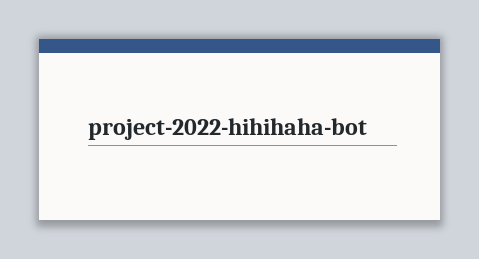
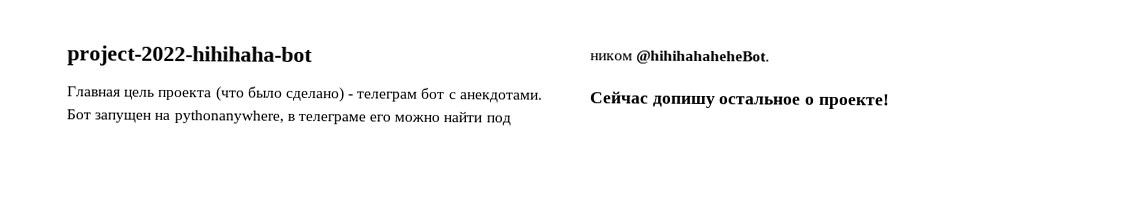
+ Главная цель проекта (что было сделано) - телеграм бот с анекдотами. Бот запущен на pythonanywhere, в телеграме его можно найти под ником @hihihahaheheBot.
+ Сейчас допишу остальное о проекте!

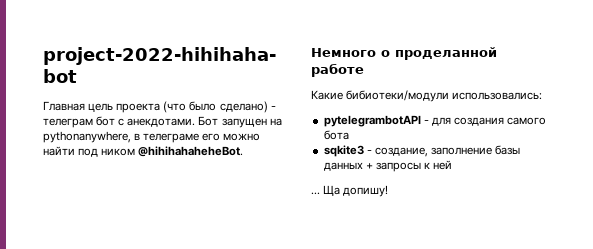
- Сейчас допишу остальное о проекте!
+ Немного о проделанной работе
+ Какие бибиотеки/модули использовались:
+ pytelegrambotAPI - для создания самого бота
+ sqkite3 - создание, заполнение базы данных + запросы к ней
+ ... Ща допишу!

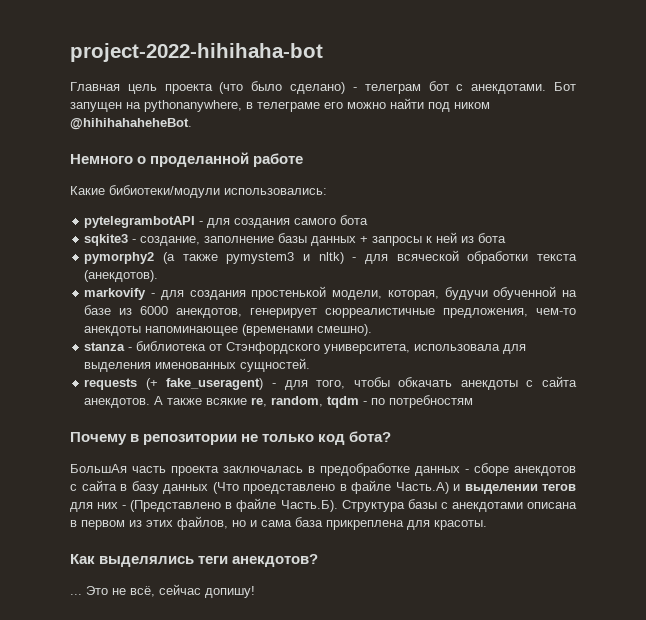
- sqkite3 - создание, заполнение базы данных + запросы к ней
- ... Ща допишу!
+ sqkite3 - создание, заполнение базы данных + запросы к ней из бота
+ pymorphy2 (а также pymystem3 и nltk) - для всяческой обработки текста (анекдотов).
+ markovify - для создания простенькой модели, которая, будучи обученной на базе из 6000 анекдотов, генерирует сюрреалистичные предложения, чем-то анекдоты напоминающее (временами смешно).
+ stanza - библиотека от Стэнфордского университета, использовала для выделения именованных сущностей.
+ requests (+ fake_useragent) - для того, чтобы обкачать анекдоты с сайта анекдотов. А также всякие re, random, tqdm - по потребностям
+ Почему в репозитории не только код бота?
+ БольшАя часть проекта заключалась в предобработке данных - сборе анекдотов с сайта в базу данных (Что проедставлено в файле Часть.А) и выделении тегов для них - (Представлено в файле Часть.Б). Структура базы с анекдотами описана в первом из этих файлов, но и сама база прикреплена для красоты.
+ Как выделялись теги анекдотов?
+ ... Это не всё, сейчас допишу!

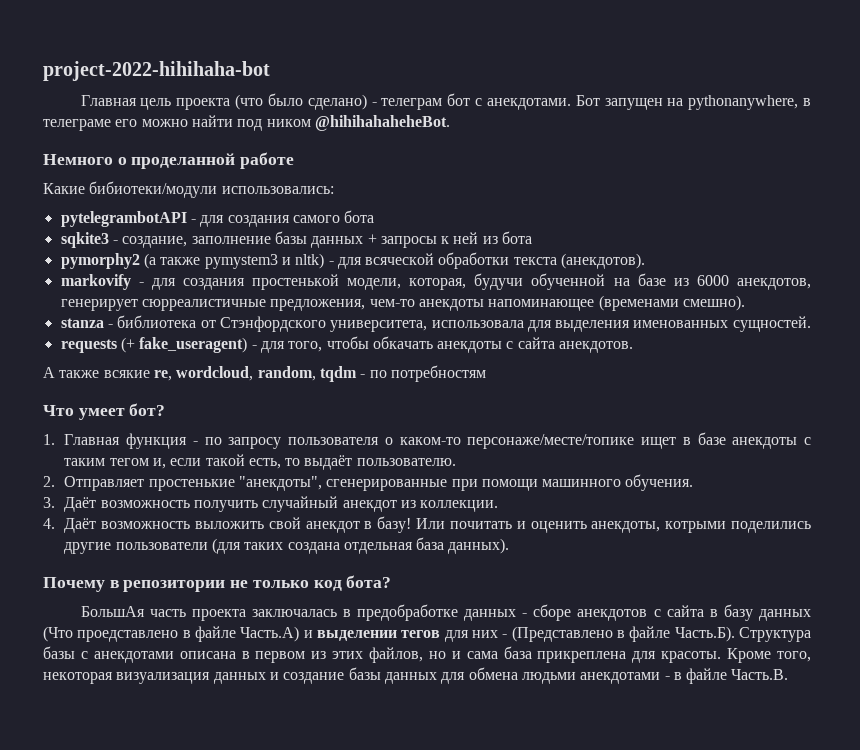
- requests (+ fake_useragent) - для того, чтобы обкачать анекдоты с сайта анекдотов. А также всякие re, random, tqdm - по потребностям
+ requests (+ fake_useragent) - для того, чтобы обкачать анекдоты с сайта анекдотов.
+ А также всякие re, wordcloud, random, tqdm - по потребностям
+ Что умеет бот?
+ 1. Главная функция - по запросу пользователя о каком-то персонаже/месте/топике ищет в базе анекдоты с таким тегом и, если такой есть, то выдаёт пользователю.
+ 2. Отправляет простенькие "анекдоты", сгенерированные при помощи машинного обучения.
+ 3. Даёт возможность получить случайный анекдот из коллекции.
+ 4. Даёт возможность выложить свой анекдот в базу! Или почитать и оценить анекдоты, котрыми поделились другие пользователи (для таких создана отдельная база данных).
- БольшАя часть проекта заключалась в предобработке данных - сборе анекдотов с сайта в базу данных (Что проедставлено в файле Часть.А) и выделении тегов для них - (Представлено в файле Часть.Б). Структура базы с анекдотами описана в первом из этих файлов, но и сама база прикреплена для красоты.
- Как выделялись теги анекдотов?
- ... Это не всё, сейчас допишу!
+ БольшАя часть проекта заключалась в предобработке данных - сборе анекдотов с сайта в базу данных (Что проедставлено в файле Часть.А) и выделении тегов для них - (Представлено в файле Часть.Б). Структура базы с анекдотами описана в первом из этих файлов, но и сама база прикреплена для красоты. Кроме того, некоторая визуализация данных и создание базы данных для обмена людьми анекдотами - в файле Часть.В.

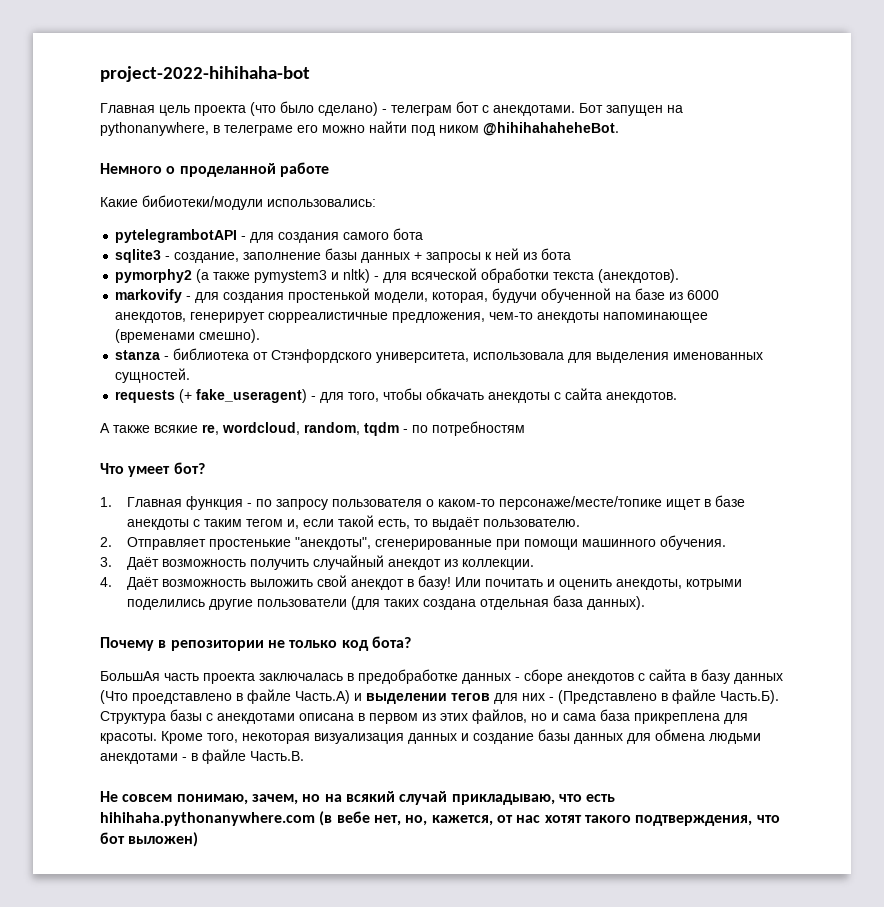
- sqkite3 - создание, заполнение базы данных + запросы к ней из бота
+ sqlite3 - создание, заполнение базы данных + запросы к ней из бота
+ Не совсем понимаю, зачем, но на всякий случай прикладываю, что есть hihihaha.pythonanywhere.com (в вебе нет, но, кажется, от нас хотят такого подтверждения, что бот выложен)

